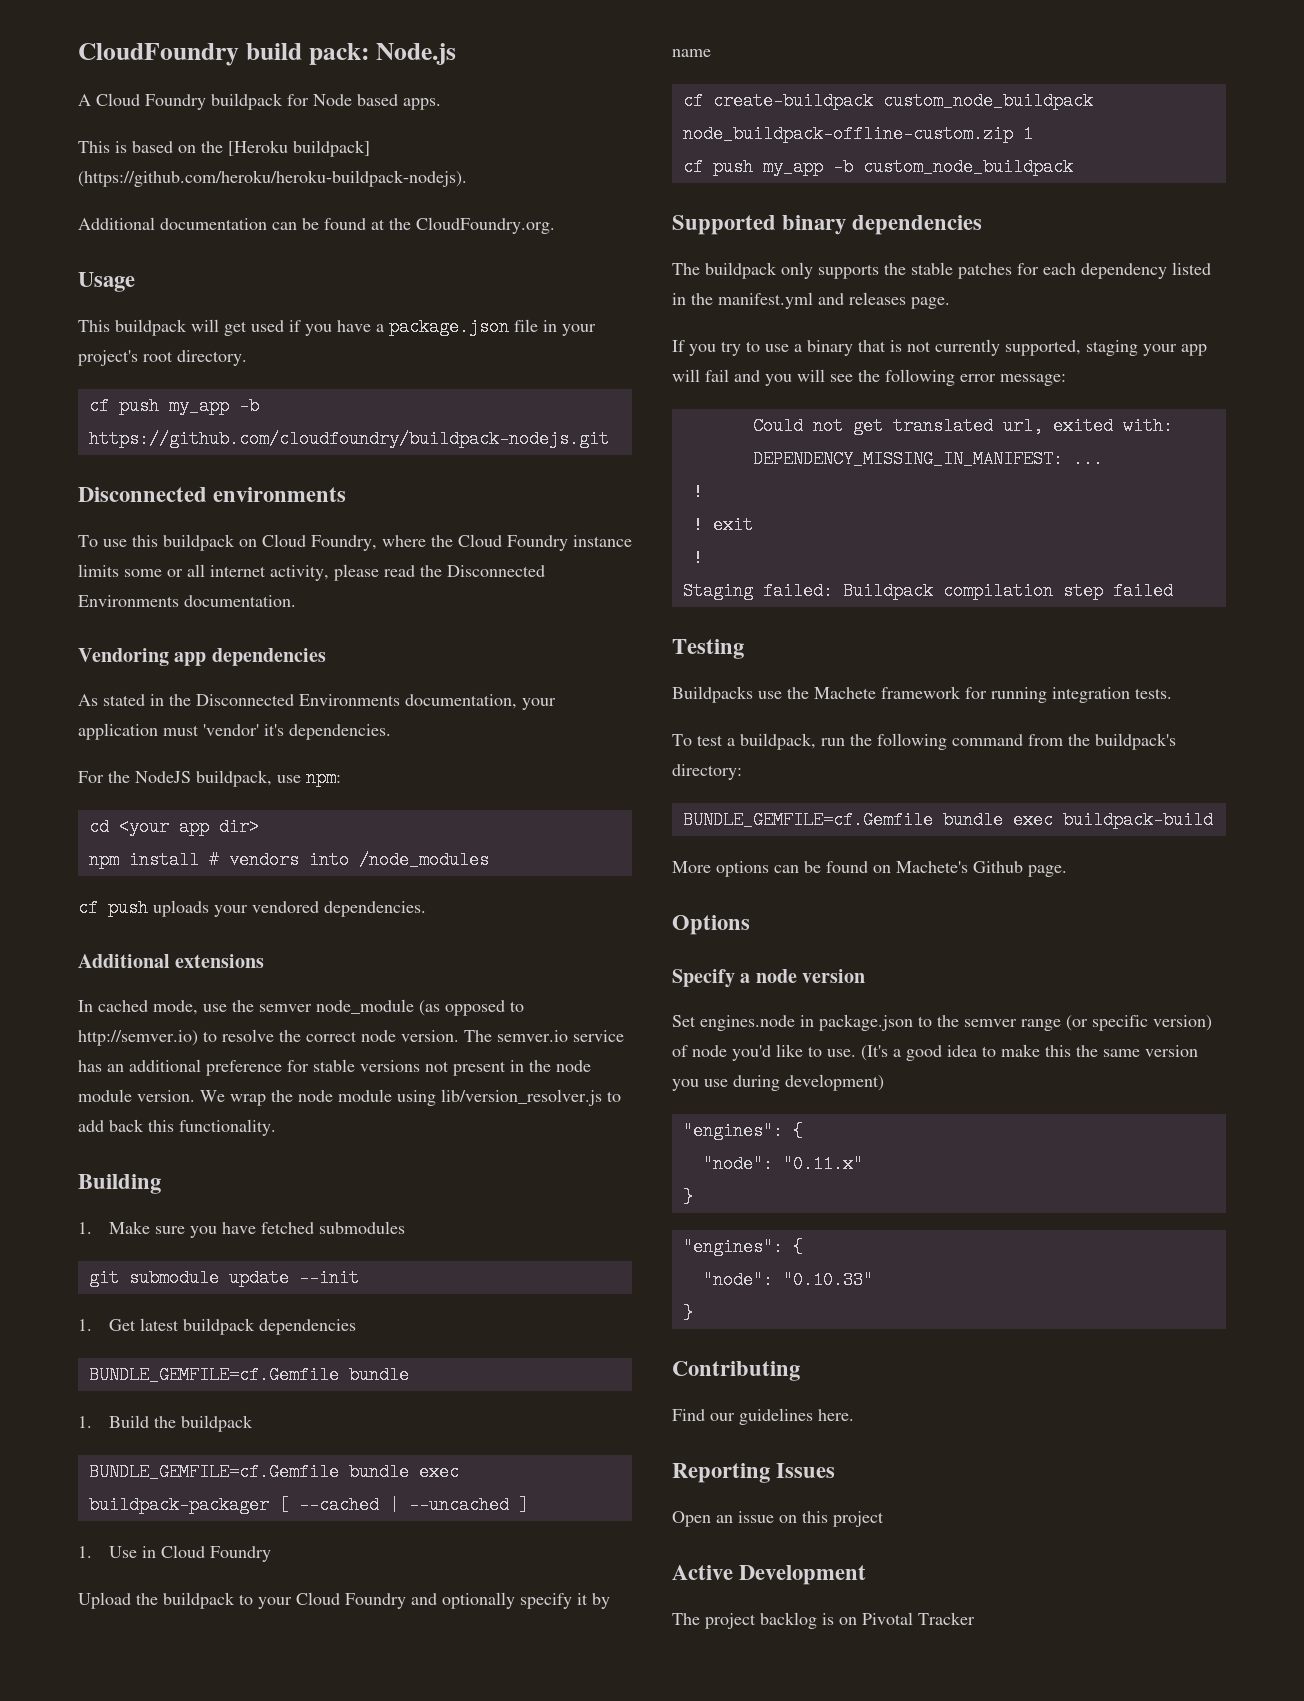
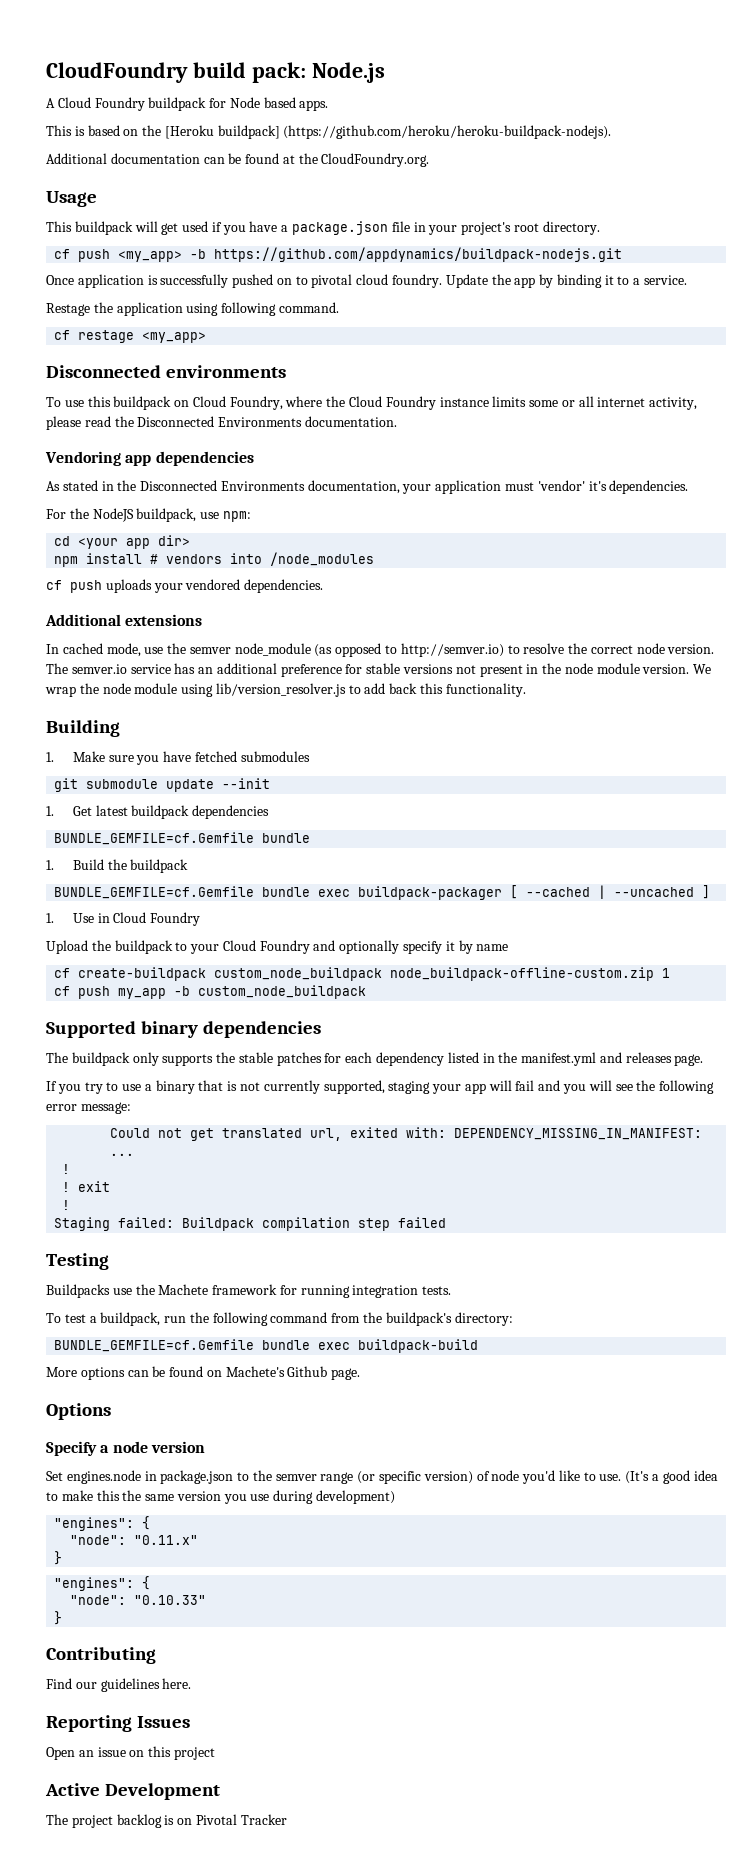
- cf push my_app -b https://github.com/cloudfoundry/buildpack-nodejs.git
+ cf push <my_app> -b https://github.com/appdynamics/buildpack-nodejs.git
+ Once application is successfully pushed on to pivotal cloud foundry. Update the app by binding it to a service.
+ Restage the application using following command.
+ cf restage <my_app>

